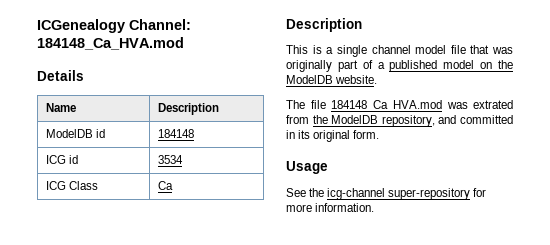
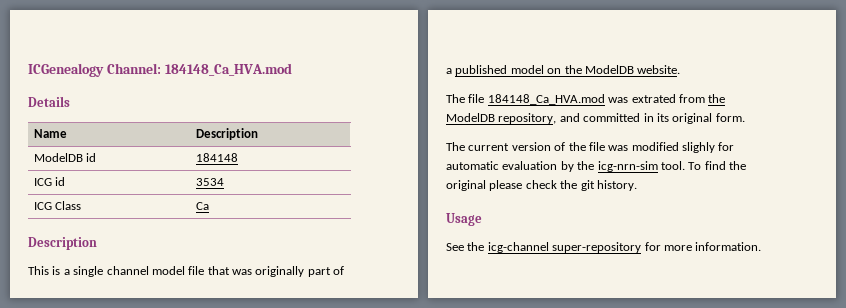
+ The current version of the file was modified slighly for automatic evaluation by the icg-nrn-sim tool. To find the original please check the git history.

